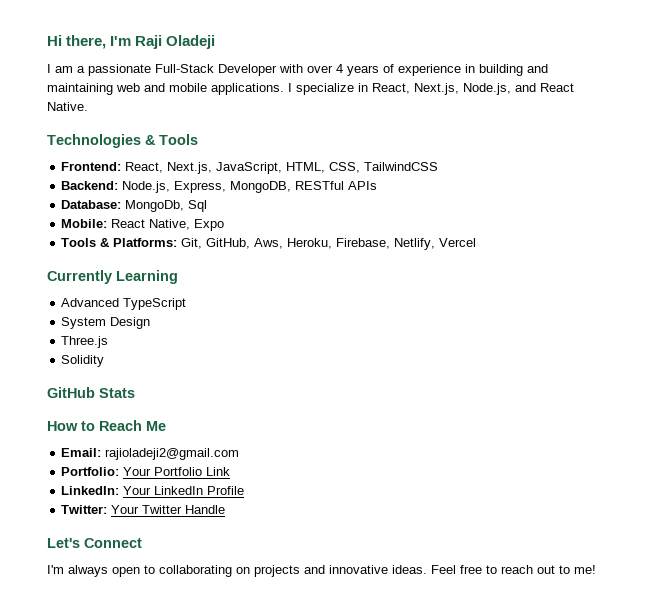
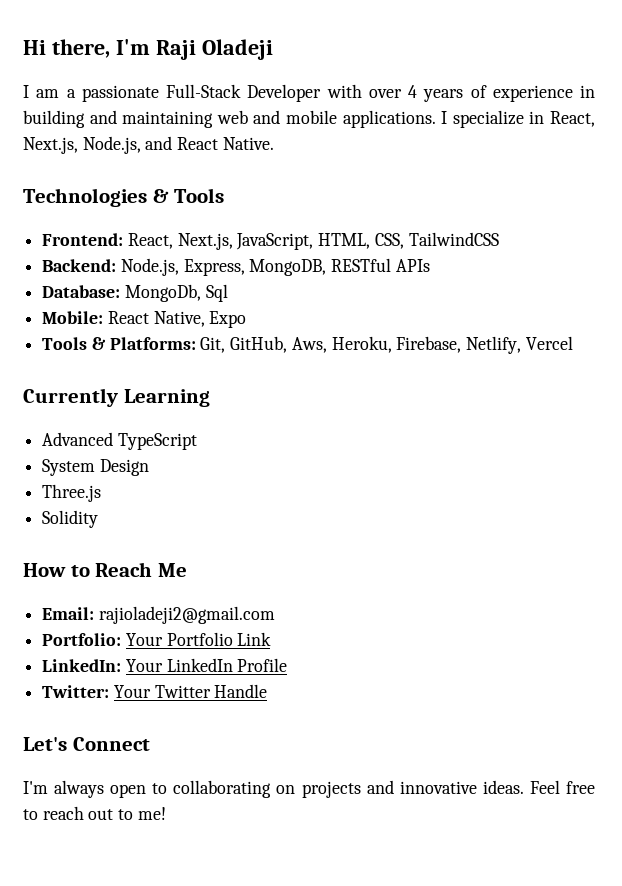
- GitHub Stats

